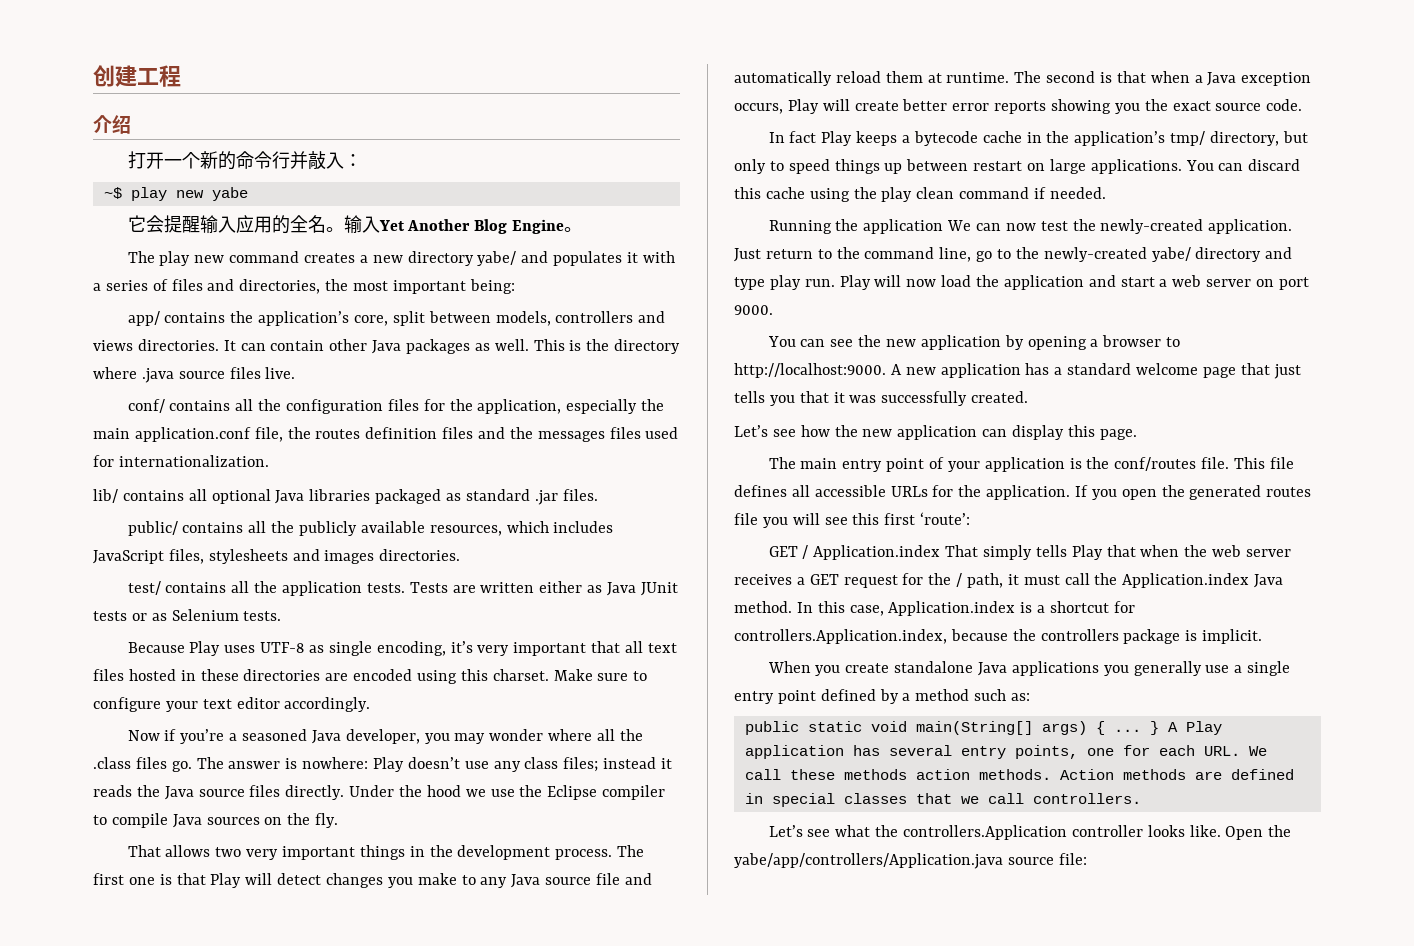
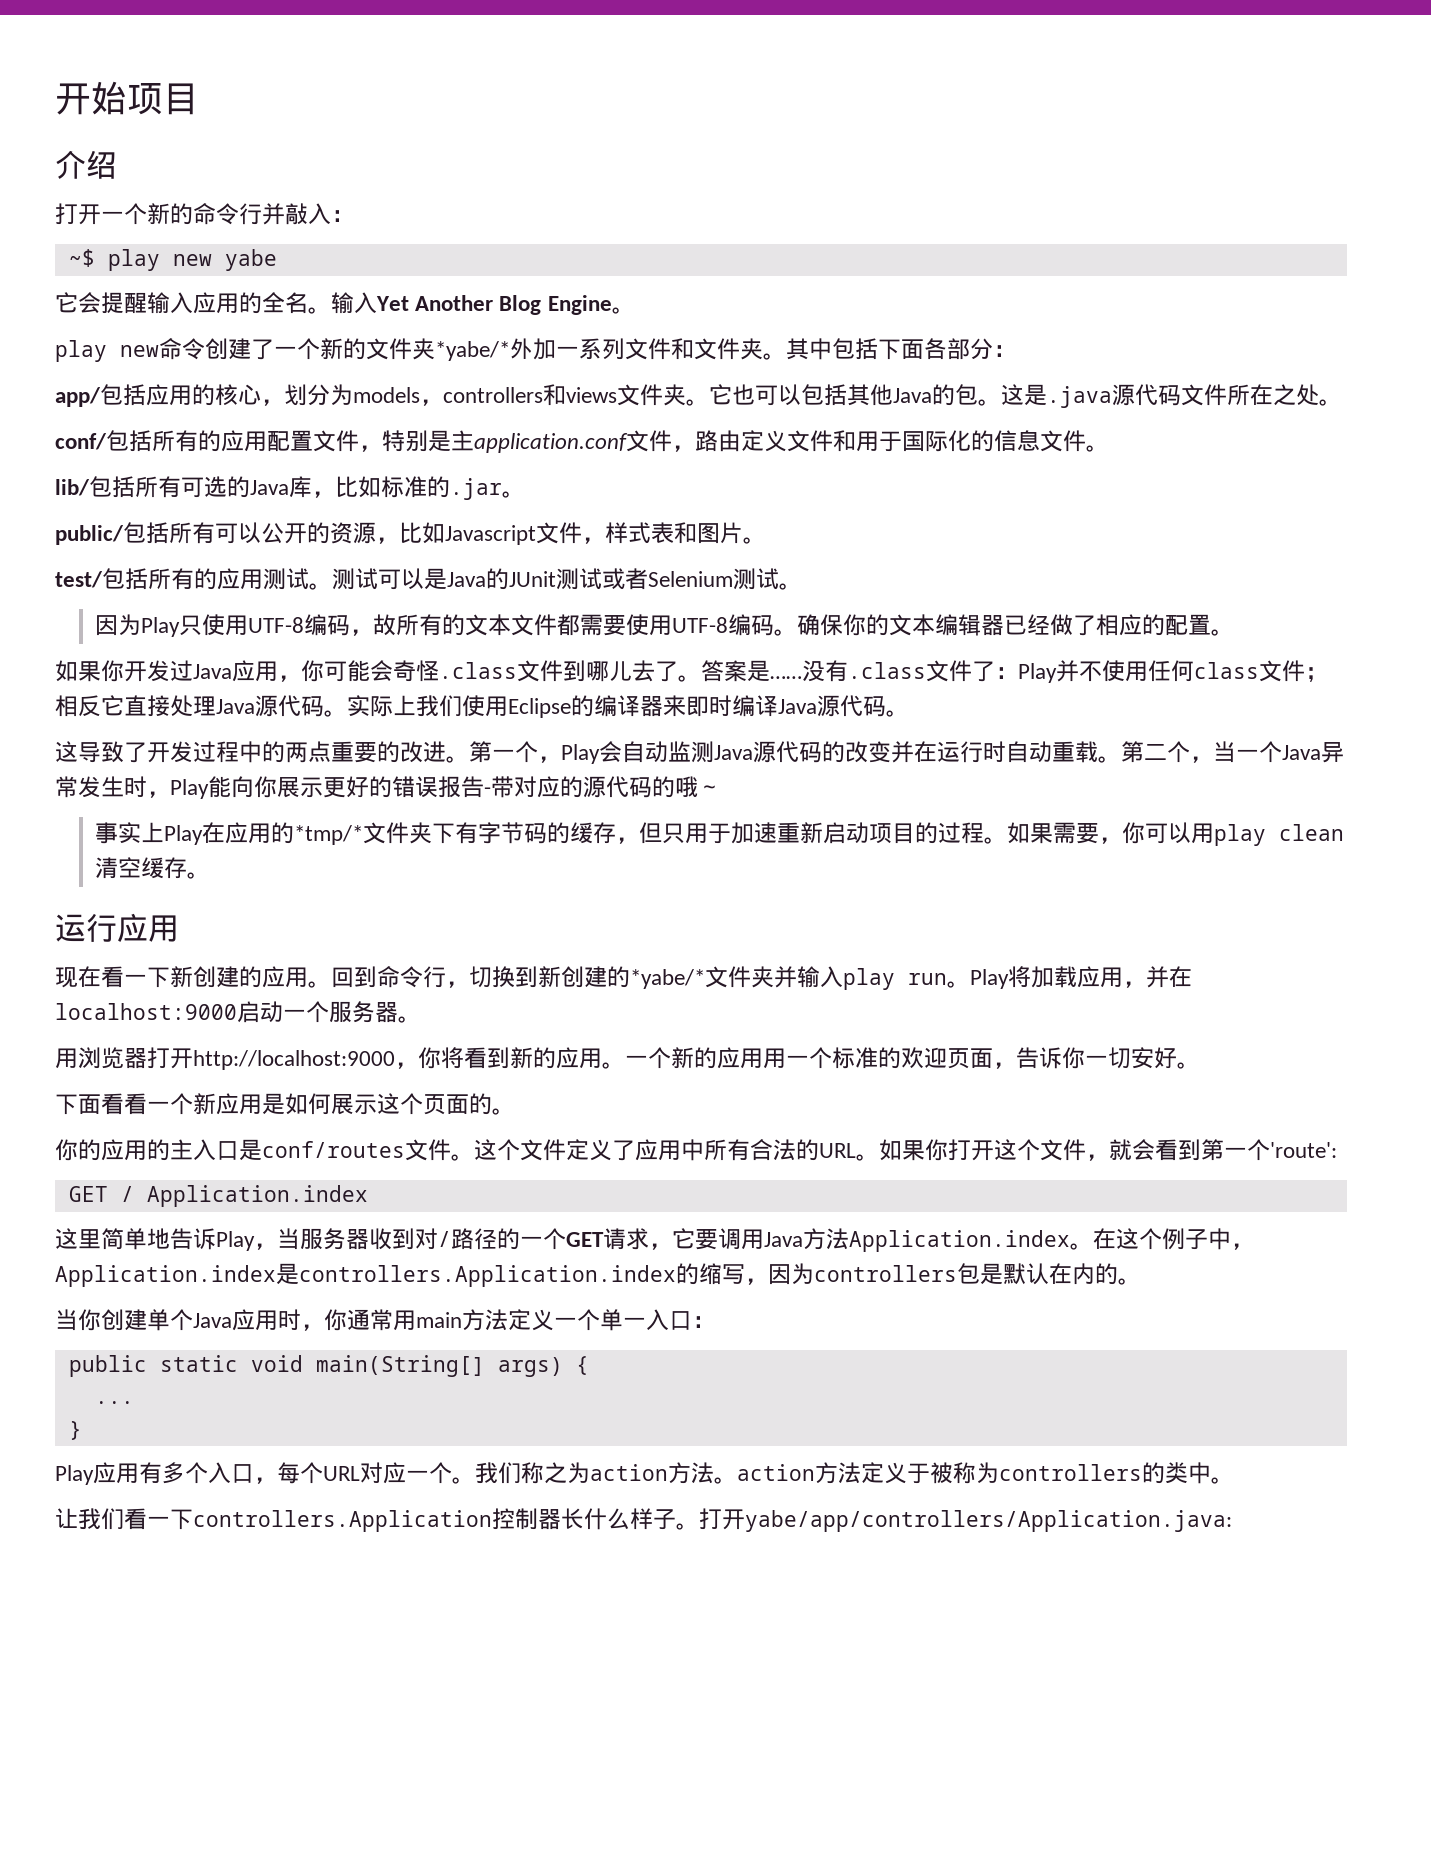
- 创建工程
+ 开始项目
- The play new command creates a new directory yabe/ and populates it with a series of files and directories, the most important being:
- app/ contains the application’s core, split between models, controllers and views directories. It can contain other Java packages as well. This is the directory where .java source files live.
- conf/ contains all the configuration files for the application, especially the main application.conf file, the routes definition files and the messages files used for internationalization.
- lib/ contains all optional Java libraries packaged as standard .jar files.
- public/ contains all the publicly available resources, which includes JavaScript files, stylesheets and images directories.
- test/ contains all the application tests. Tests are written either as Java JUnit tests or as Selenium tests.
- Because Play uses UTF-8 as single encoding, it’s very important that all text files hosted in these directories are encoded using this charset. Make sure to configure your text editor accordingly.
- Now if you’re a seasoned Java developer, you may wonder where all the .class files go. The answer is nowhere: Play doesn’t use any class files; instead it reads the Java source files directly. Under the hood we use the Eclipse compiler to compile Java sources on the fly.
- That allows two very important things in the development process. The first one is that Play will detect changes you make to any Java source file and automatically reload them at runtime. The second is that when a Java exception occurs, Play will create better error reports showing you the exact source code.
- In fact Play keeps a bytecode cache in the application’s tmp/ directory, but only to speed things up between restart on large applications. You can discard this cache using the play clean command if needed.
- Running the application We can now test the newly-created application. Just return to the command line, go to the newly-created yabe/ directory and type play run. Play will now load the application and start a web server on port 9000.
- You can see the new application by opening a browser to http://localhost:9000. A new application has a standard welcome page that just tells you that it was successfully created.
- Let’s see how the new application can display this page.
- The main entry point of your application is the conf/routes file. This file defines all accessible URLs for the application. If you open the generated routes file you will see this first ‘route’:
- GET / Application.index That simply tells Play that when the web server receives a GET request for the / path, it must call the Application.index Java method. In this case, Application.index is a shortcut for controllers.Application.index, because the controllers package is implicit.
- When you create standalone Java applications you generally use a single entry point defined by a method such as:
+ play new命令创建了一个新的文件夹*yabe/*外加一系列文件和文件夹。其中包括下面各部分：
+ app/包括应用的核心，划分为models，controllers和views文件夹。它也可以包括其他Java的包。这是.java源代码文件所在之处。
+ conf/包括所有的应用配置文件，特别是主application.conf文件，路由定义文件和用于国际化的信息文件。
+ lib/包括所有可选的Java库，比如标准的.jar。
+ public/包括所有可以公开的资源，比如Javascript文件，样式表和图片。
+ test/包括所有的应用测试。测试可以是Java的JUnit测试或者Selenium测试。
+ 因为Play只使用UTF-8编码，故所有的文本文件都需要使用UTF-8编码。确保你的文本编辑器已经做了相应的配置。
+ 如果你开发过Java应用，你可能会奇怪.class文件到哪儿去了。答案是……没有.class文件了：Play并不使用任何class文件；相反它直接处理Java源代码。实际上我们使用Eclipse的编译器来即时编译Java源代码。
+ 这导致了开发过程中的两点重要的改进。第一个，Play会自动监测Java源代码的改变并在运行时自动重载。第二个，当一个Java异常发生时，Play能向你展示更好的错误报告-带对应的源代码的哦～
+ 事实上Play在应用的*tmp/*文件夹下有字节码的缓存，但只用于加速重新启动项目的过程。如果需要，你可以用play clean清空缓存。
+ 运行应用
+ 现在看一下新创建的应用。回到命令行，切换到新创建的*yabe/*文件夹并输入play run。Play将加载应用，并在localhost:9000启动一个服务器。
+ 用浏览器打开http://localhost:9000，你将看到新的应用。一个新的应用用一个标准的欢迎页面，告诉你一切安好。
+ 下面看看一个新应用是如何展示这个页面的。
+ 你的应用的主入口是conf/routes文件。这个文件定义了应用中所有合法的URL。如果你打开这个文件，就会看到第一个'route':
+ GET / Application.index
+ 这里简单地告诉Play，当服务器收到对/路径的一个GET请求，它要调用Java方法Application.index。在这个例子中，Application.index是controllers.Application.index的缩写，因为controllers包是默认在内的。
+ 当你创建单个Java应用时，你通常用main方法定义一个单一入口：
- public static void main(String[] args) { ... } A Play application has several entry points, one for each URL. We call these methods action methods. Action methods are defined in special classes that we call controllers.
- Let’s see what the controllers.Application controller looks like. Open the yabe/app/controllers/Application.java source file:
+ public static void main(String[] args) {
+ ...
+ }
+ Play应用有多个入口，每个URL对应一个。我们称之为action方法。action方法定义于被称为controllers的类中。
+ 让我们看一下controllers.Application控制器长什么样子。打开yabe/app/controllers/Application.java:

